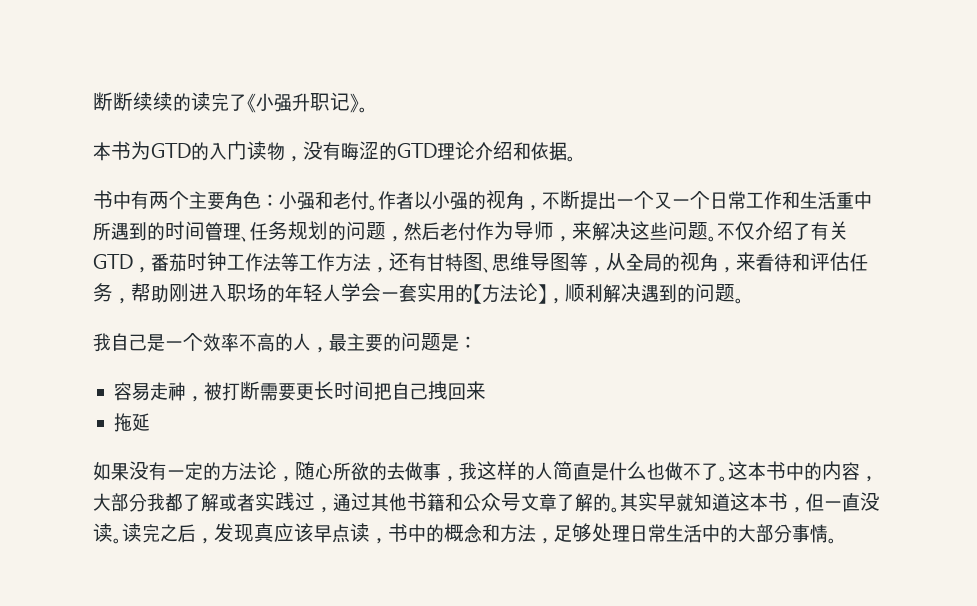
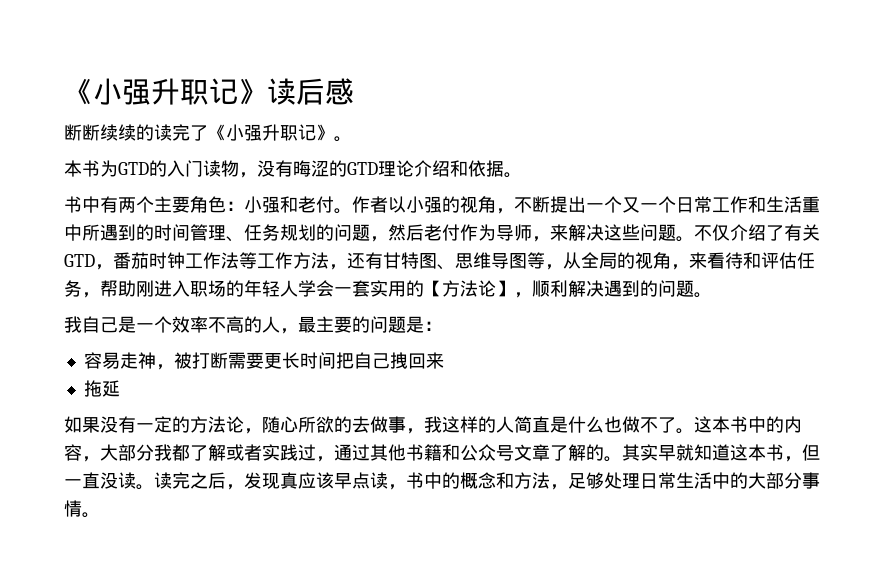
+ 《小强升职记》读后感

